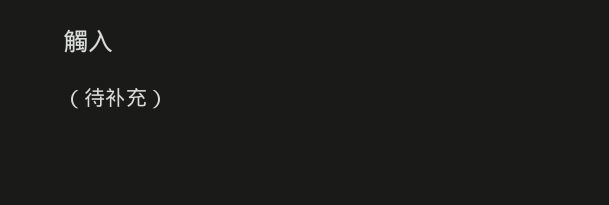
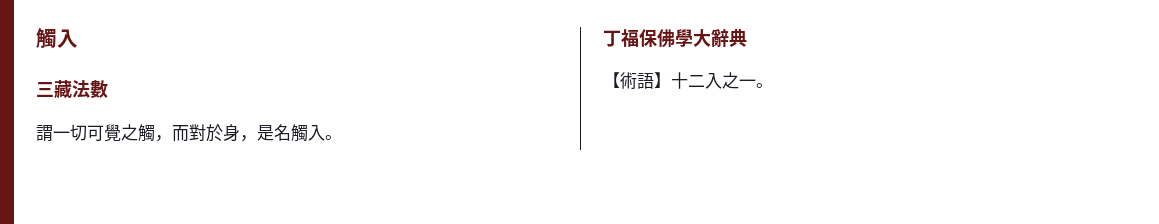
- （待补充）
+ 三藏法數
+ 謂一切可覺之觸，而對於身，是名觸入。
+ 丁福保佛學大辭典
+ 【術語】十二入之一。

